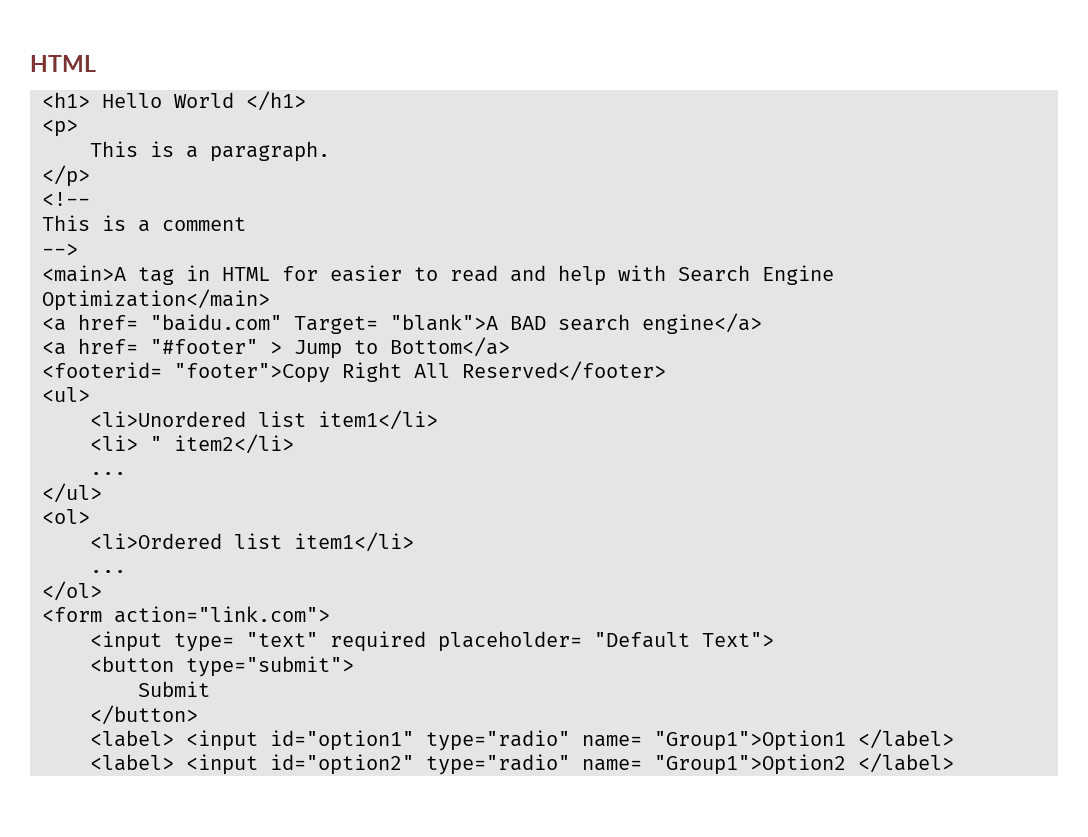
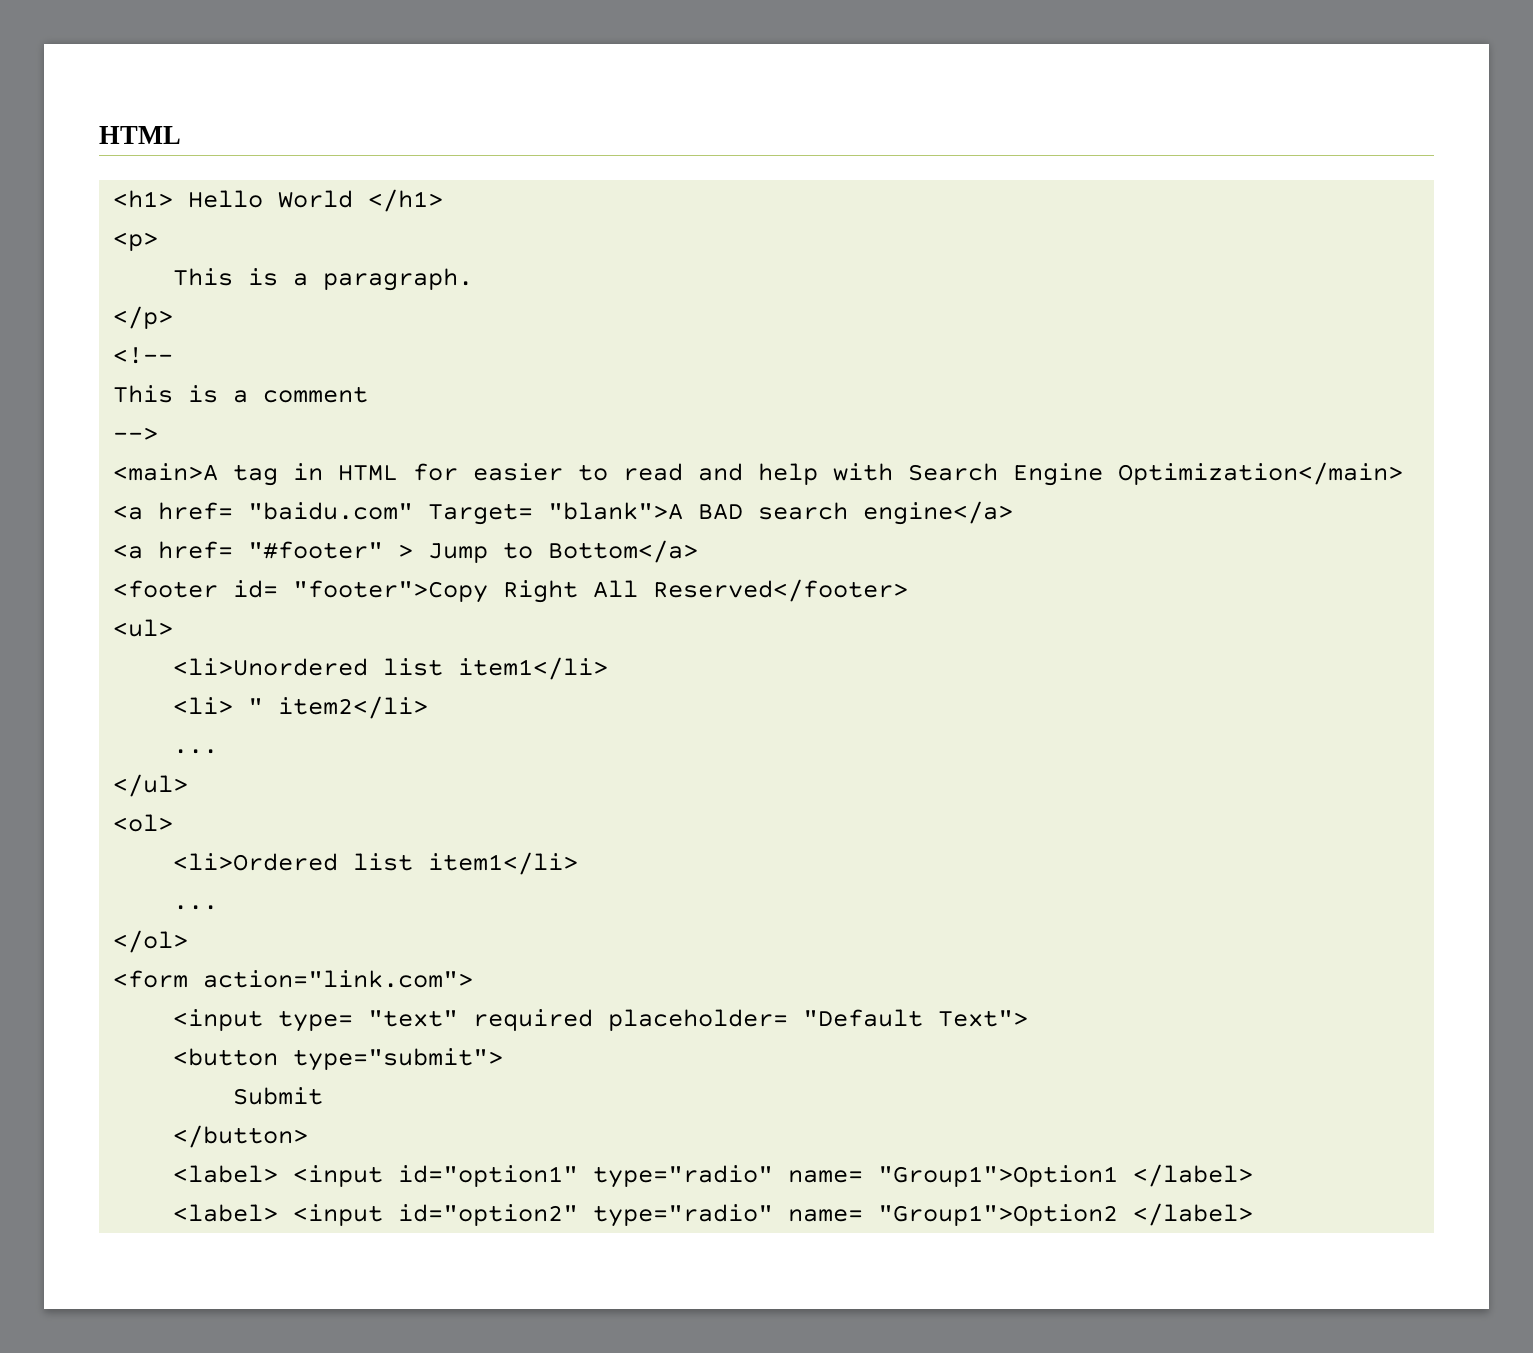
- <footerid= "footer">Copy Right All Reserved</footer>
+ <footer id= "footer">Copy Right All Reserved</footer>

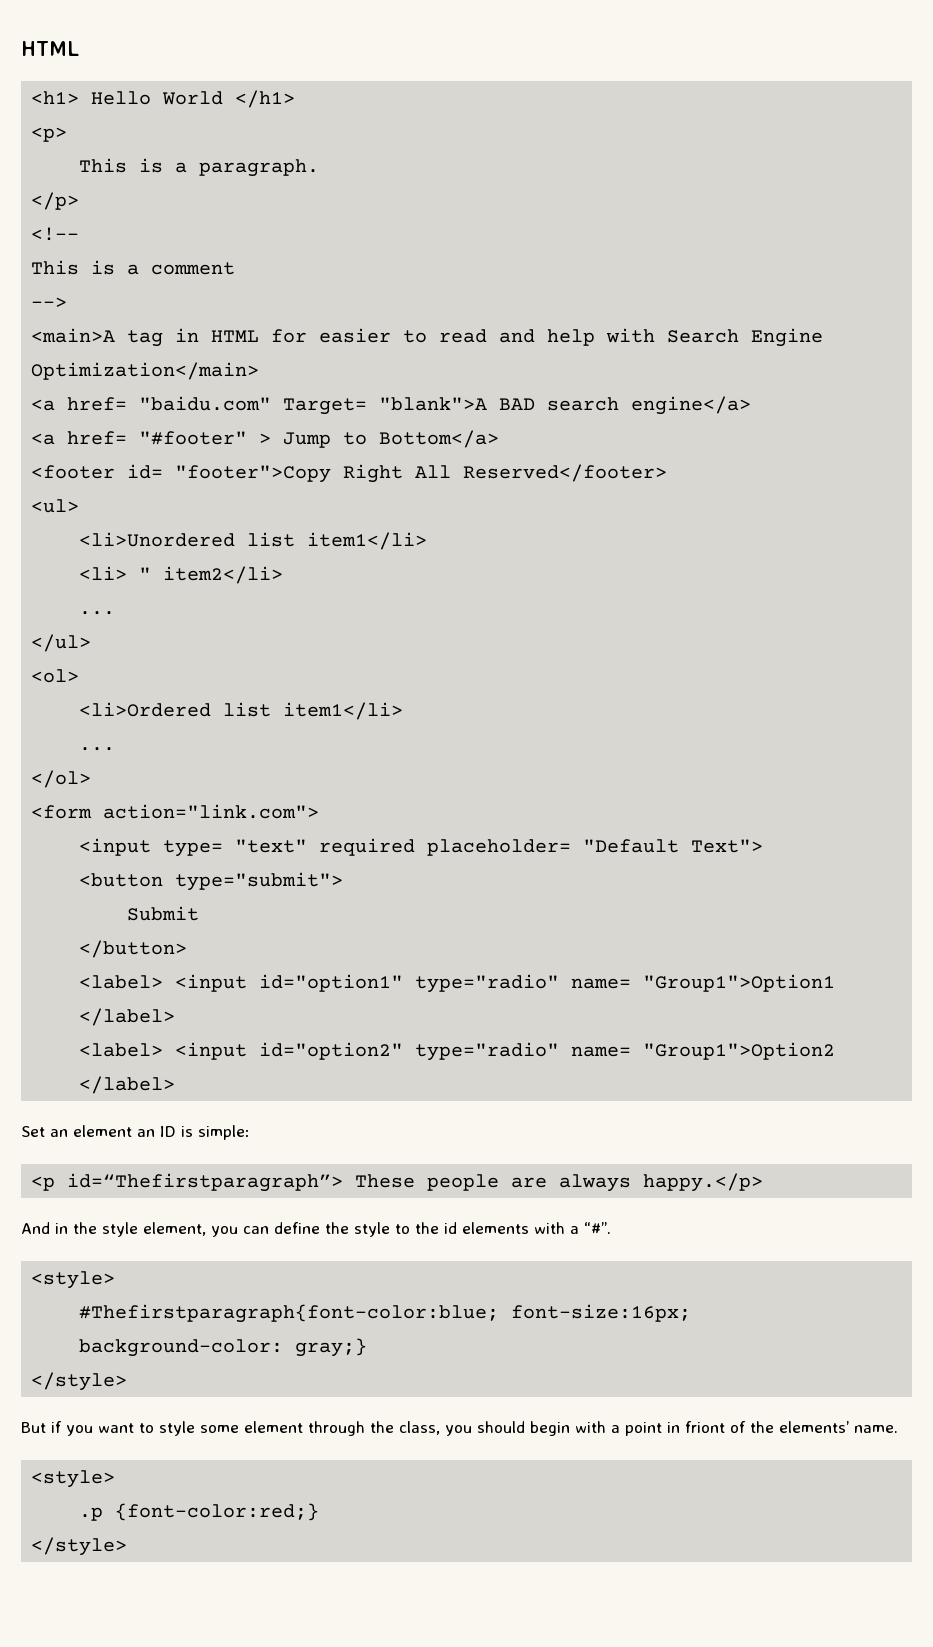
+ Set an element an ID is simple:
+ <p id=“Thefirstparagraph”> These people are always happy.</p>
+ And in the style element, you can define the style to the id elements with a “#”.
+ <style>
+ #Thefirstparagraph{font-color:blue; font-size:16px; background-color: gray;}
+ </style>
+ But if you want to style some element through the class, you should begin with a point in friont of the elements’ name.
+ <style>
+ .p {font-color:red;}
+ </style>

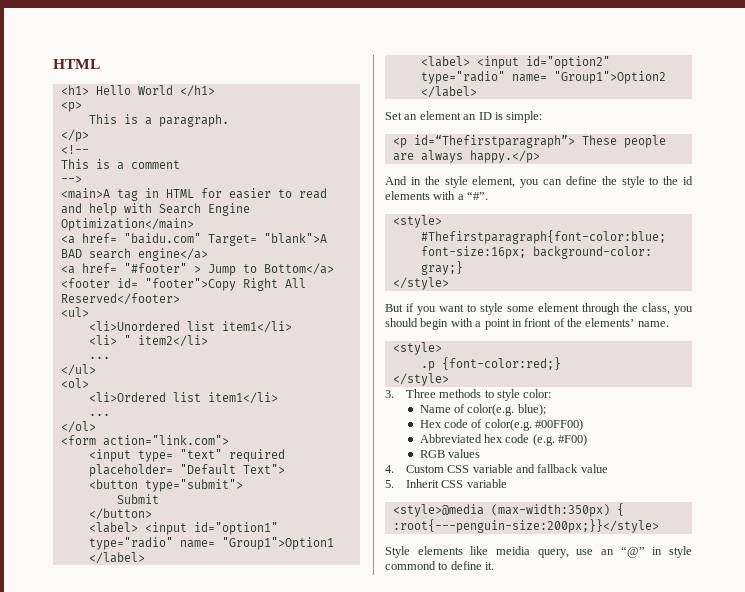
+ 3. Three methods to style color:
+ Name of color(e.g. blue);
+ Hex code of color(e.g. #00FF00)
+ Abbreviated hex code (e.g. #F00)
+ RGB values
+ 4. Custom CSS variable and fallback value
+ 5. Inherit CSS variable
+ <style>@media (max-width:350px) { :root{---penguin-size:200px;}}</style>
+ Style elements like meidia query, use an “@” in style commond to define it.

